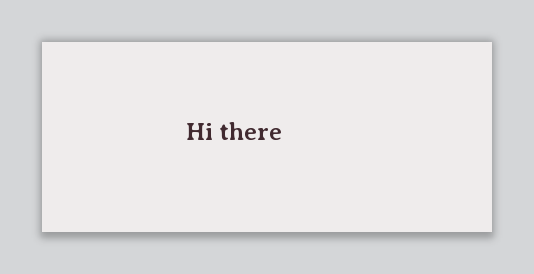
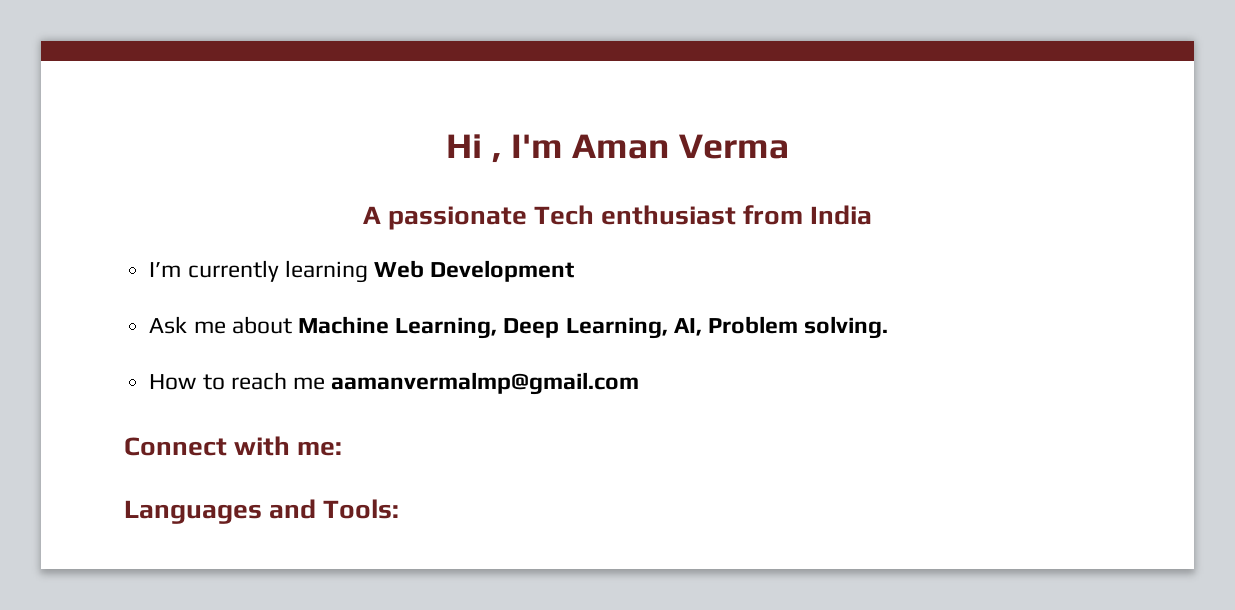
- Hi there
+ Hi , I'm Aman Verma
+ A passionate Tech enthusiast from India
+ I’m currently learning Web Development
+ Ask me about Machine Learning, Deep Learning, AI, Problem solving.
+ How to reach me aamanvermalmp@gmail.com
+ Connect with me:
+ Languages and Tools:

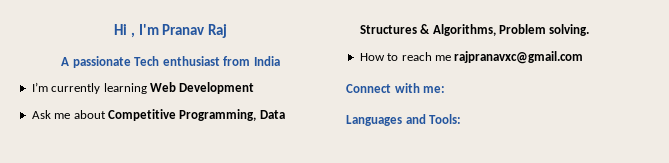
- Hi , I'm Aman Verma
+ Hi , I'm Pranav Raj
- Ask me about Machine Learning, Deep Learning, AI, Problem solving.
+ Ask me about Competitive Programming, Data Structures & Algorithms, Problem solving.
- How to reach me aamanvermalmp@gmail.com
+ How to reach me rajpranavxc@gmail.com

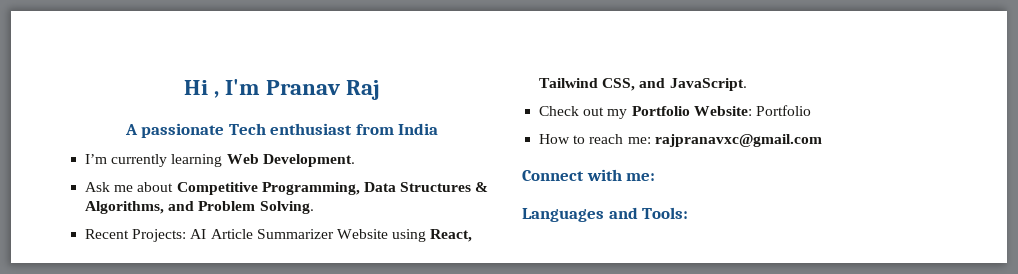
- I’m currently learning Web Development
+ I’m currently learning Web Development.
- Ask me about Competitive Programming, Data Structures & Algorithms, Problem solving.
+ Ask me about Competitive Programming, Data Structures & Algorithms, and Problem Solving.
+ Recent Projects: AI Article Summarizer Website using React, Tailwind CSS, and JavaScript.
+ Check out my Portfolio Website: Portfolio
- How to reach me rajpranavxc@gmail.com
+ How to reach me: rajpranavxc@gmail.com

